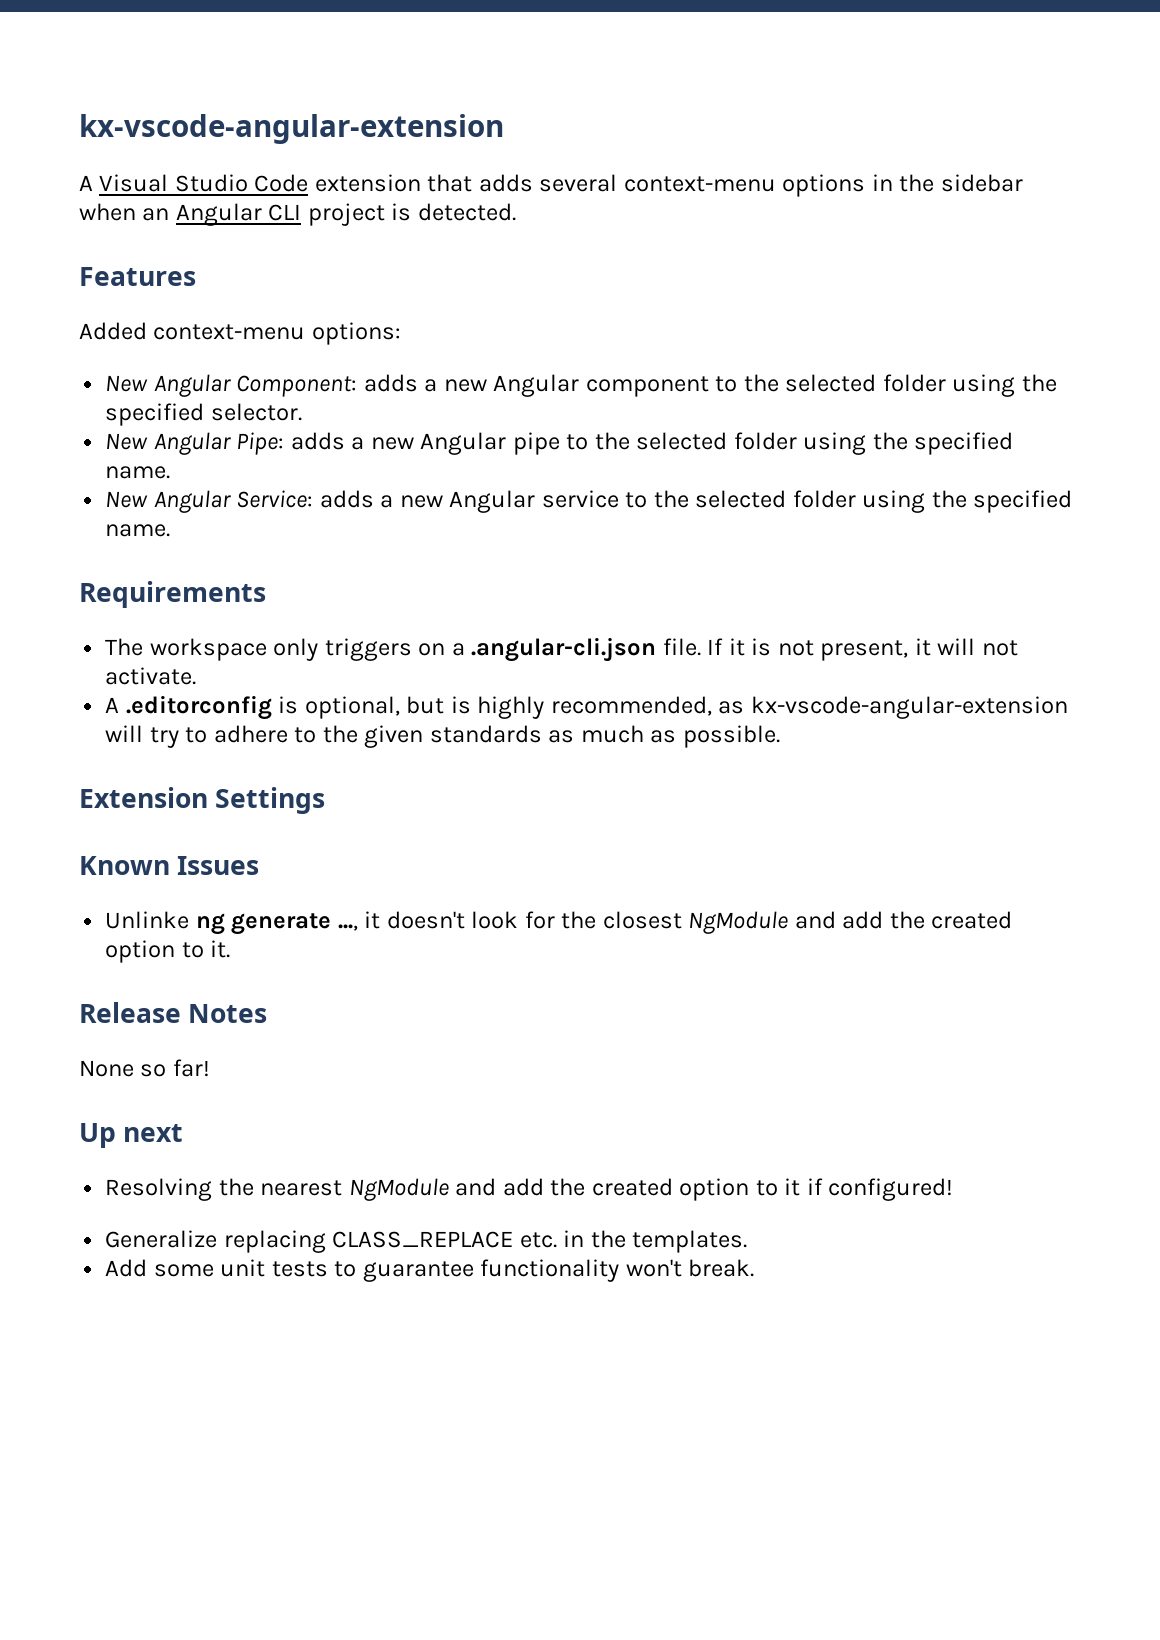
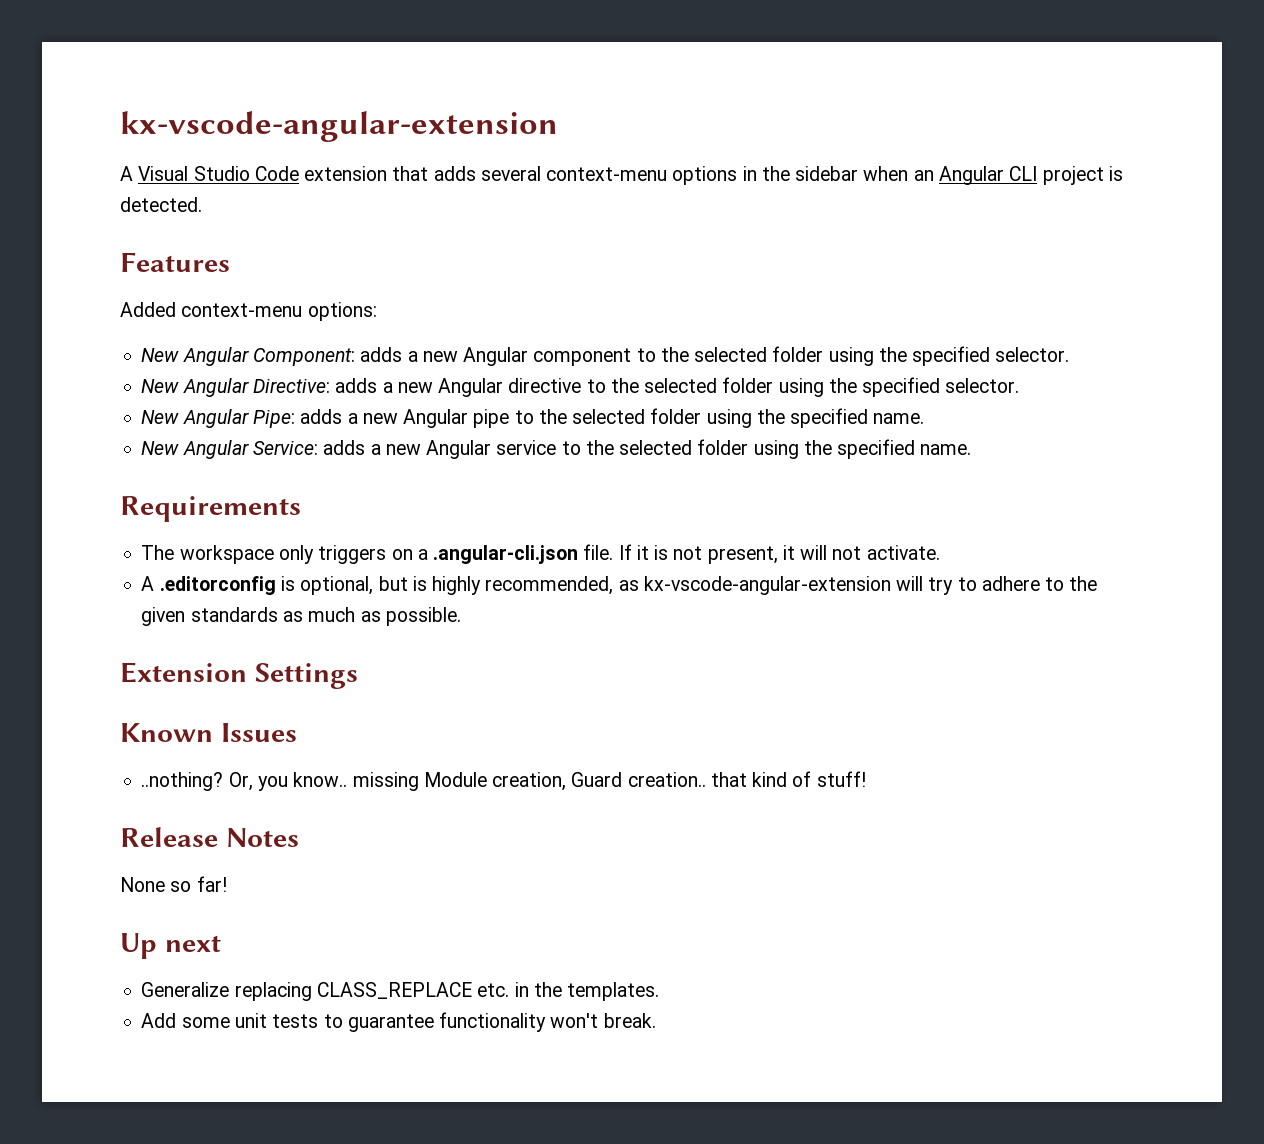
+ New Angular Directive: adds a new Angular directive to the selected folder using the specified selector.
- Unlinke ng generate ..., it doesn't look for the closest NgModule and add the created option to it.
+ ..nothing? Or, you know.. missing Module creation, Guard creation.. that kind of stuff!
- Resolving the nearest NgModule and add the created option to it if configured!

